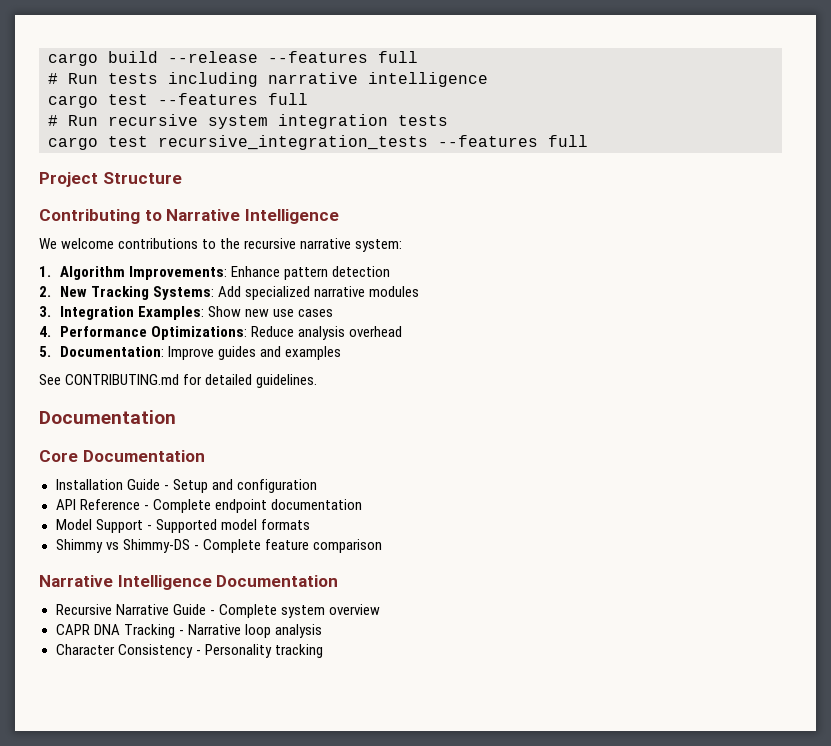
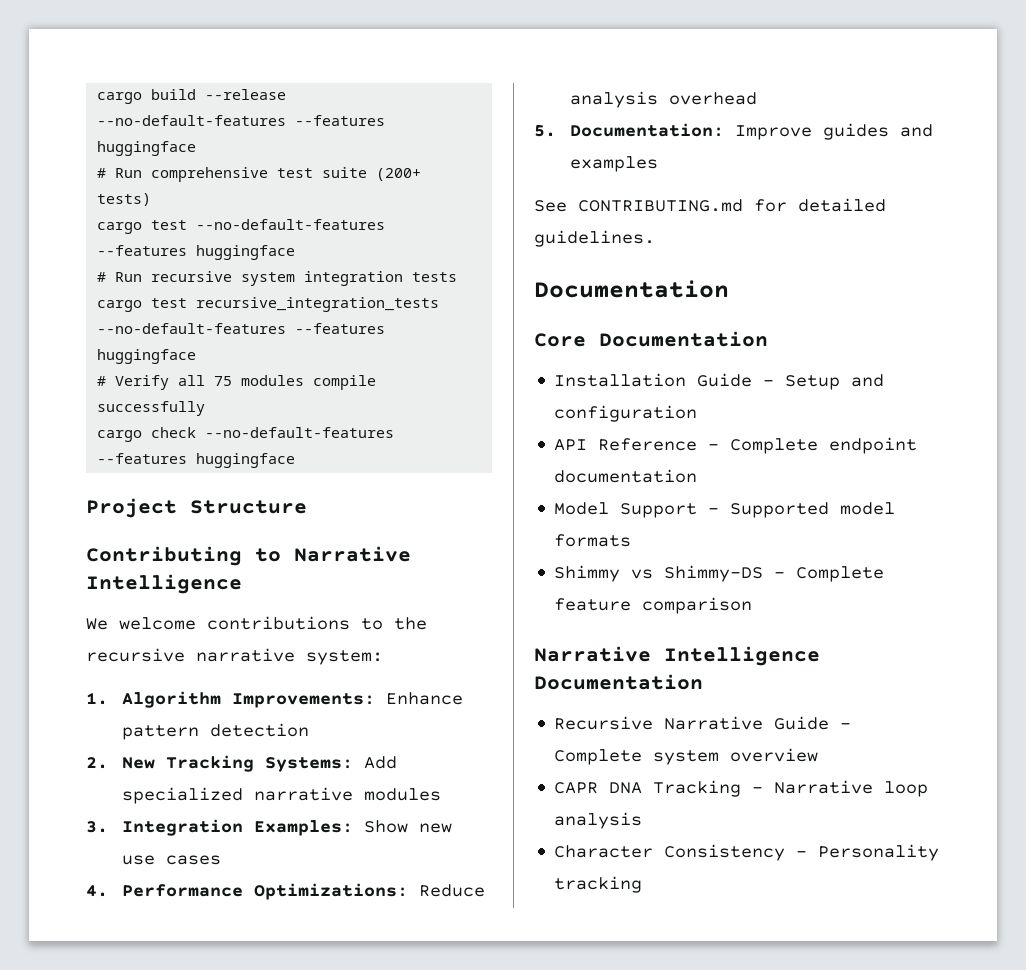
- cargo build --release --features full
- # Run tests including narrative intelligence
- cargo test --features full
+ cargo build --release --no-default-features --features huggingface
+ # Run comprehensive test suite (200+ tests)
+ cargo test --no-default-features --features huggingface
- cargo test recursive_integration_tests --features full
+ cargo test recursive_integration_tests --no-default-features --features huggingface
+ # Verify all 75 modules compile successfully
+ cargo check --no-default-features --features huggingface

